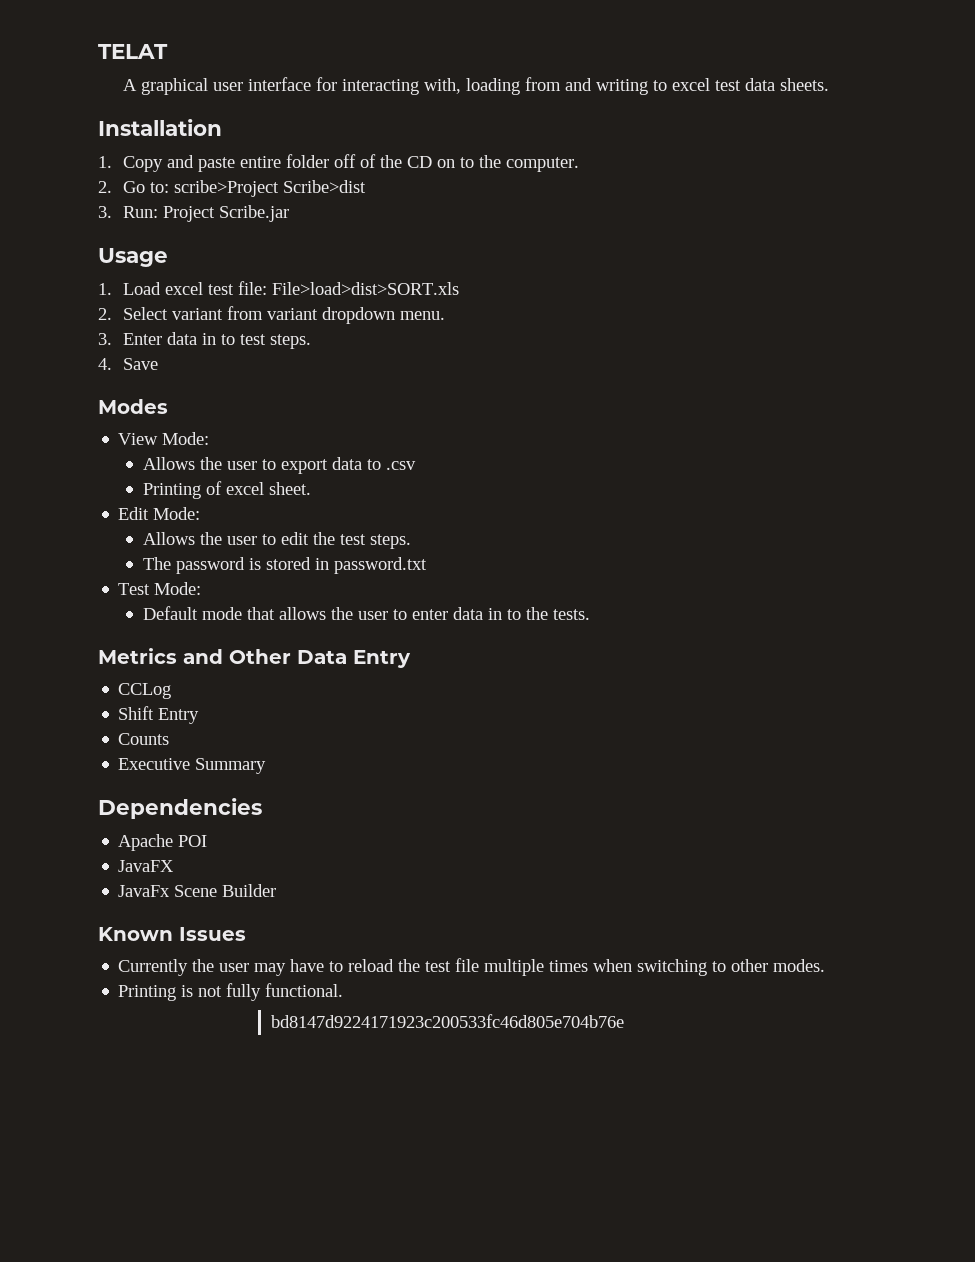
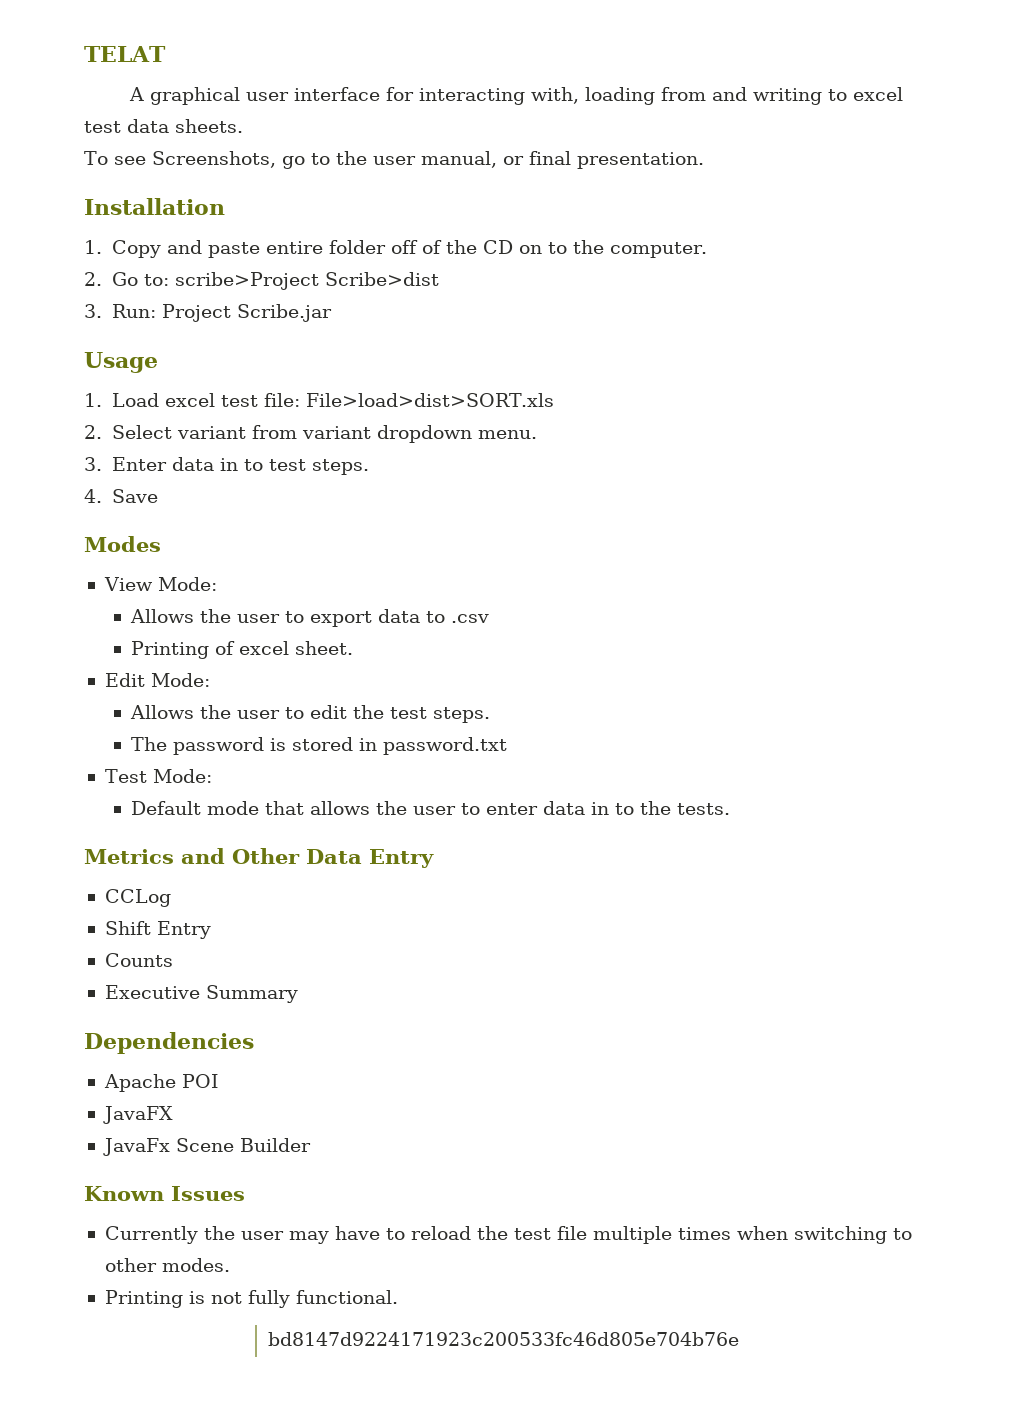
+ To see Screenshots, go to the user manual, or final presentation.

